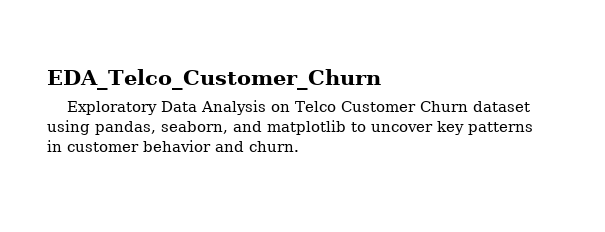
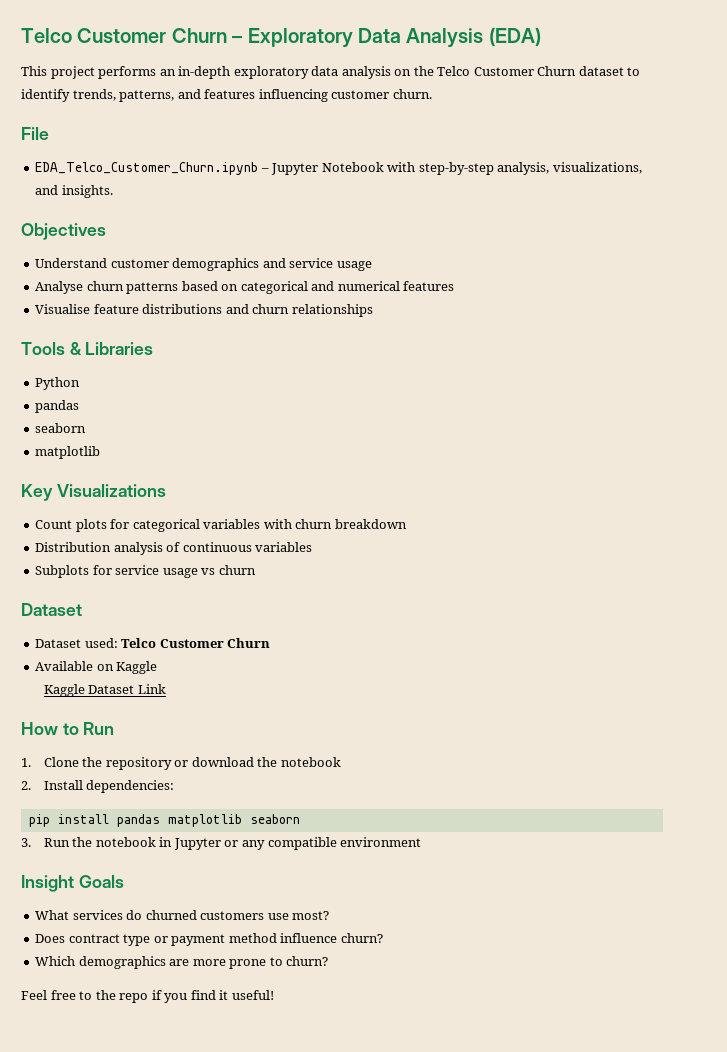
- EDA_Telco_Customer_Churn
- Exploratory Data Analysis on Telco Customer Churn dataset using pandas, seaborn, and matplotlib to uncover key patterns in customer behavior and churn.
+ Telco Customer Churn – Exploratory Data Analysis (EDA)
+ This project performs an in-depth exploratory data analysis on the Telco Customer Churn dataset to identify trends, patterns, and features influencing customer churn.
+ File
+ EDA_Telco_Customer_Churn.ipynb – Jupyter Notebook with step-by-step analysis, visualizations, and insights.
+ Objectives
+ Understand customer demographics and service usage
+ Analyse churn patterns based on categorical and numerical features
+ Visualise feature distributions and churn relationships
+ Tools & Libraries
+ Python
+ pandas
+ seaborn
+ matplotlib
+ Key Visualizations
+ Count plots for categorical variables with churn breakdown
+ Distribution analysis of continuous variables
+ Subplots for service usage vs churn
+ Dataset
+ Dataset used: Telco Customer Churn
+ Available on Kaggle
+ Kaggle Dataset Link
+ How to Run
+ 1. Clone the repository or download the notebook
+ 2. Install dependencies:
+ pip install pandas matplotlib seaborn
+ 3. Run the notebook in Jupyter or any compatible environment
+ Insight Goals
+ What services do churned customers use most?
+ Does contract type or payment method influence churn?
+ Which demographics are more prone to churn?
+ Feel free to the repo if you find it useful!

